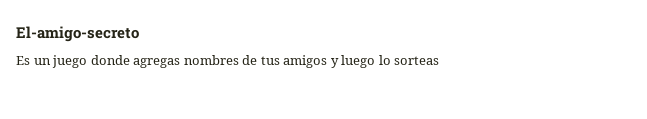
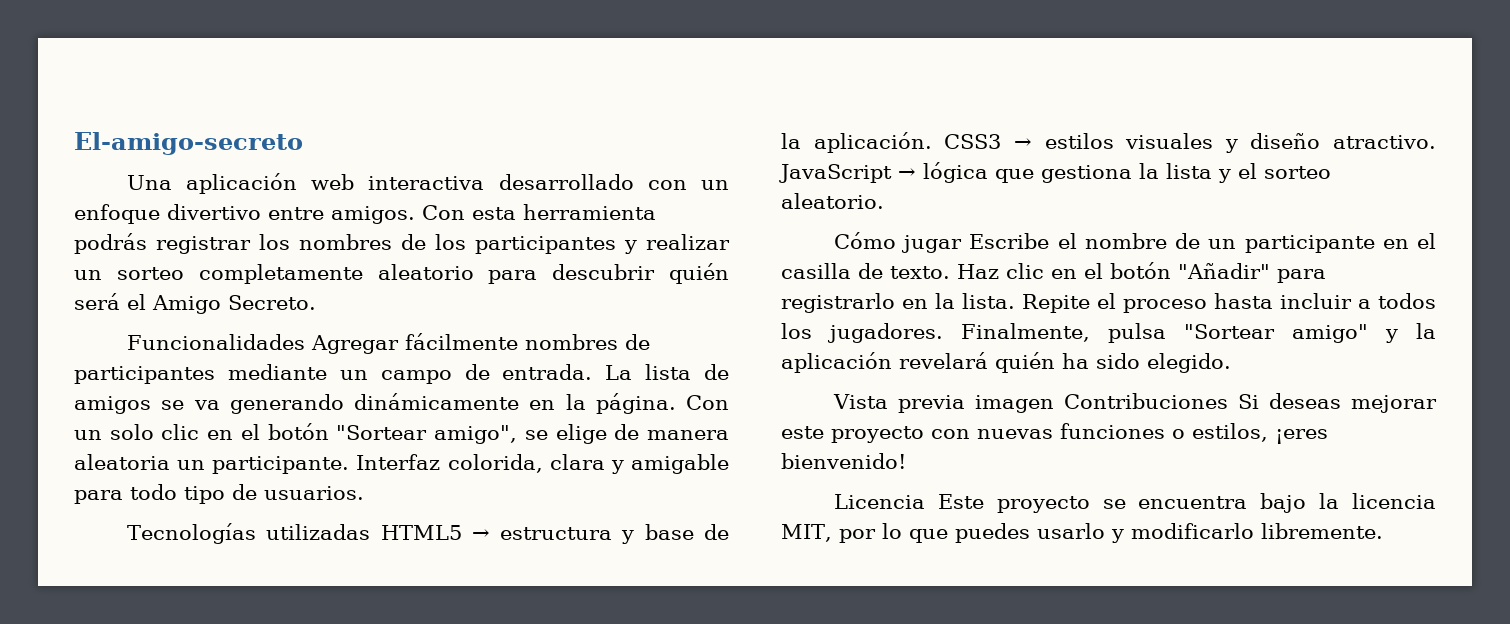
- Es un juego donde agregas nombres de tus amigos y luego lo sorteas
+ Una aplicación web interactiva desarrollado con un enfoque divertivo entre amigos. Con esta herramienta podrás registrar los nombres de los participantes y realizar un sorteo completamente aleatorio para descubrir quién será el Amigo Secreto.
+ Funcionalidades Agregar fácilmente nombres de participantes mediante un campo de entrada. La lista de amigos se va generando dinámicamente en la página. Con un solo clic en el botón "Sortear amigo", se elige de manera aleatoria un participante. Interfaz colorida, clara y amigable para todo tipo de usuarios.
+ Tecnologías utilizadas HTML5 → estructura y base de la aplicación. CSS3 → estilos visuales y diseño atractivo. JavaScript → lógica que gestiona la lista y el sorteo aleatorio.
+ Cómo jugar Escribe el nombre de un participante en el casilla de texto. Haz clic en el botón "Añadir" para registrarlo en la lista. Repite el proceso hasta incluir a todos los jugadores. Finalmente, pulsa "Sortear amigo" y la aplicación revelará quién ha sido elegido.
+ Vista previa imagen Contribuciones Si deseas mejorar este proyecto con nuevas funciones o estilos, ¡eres bienvenido!
+ Licencia Este proyecto se encuentra bajo la licencia MIT, por lo que puedes usarlo y modificarlo libremente.

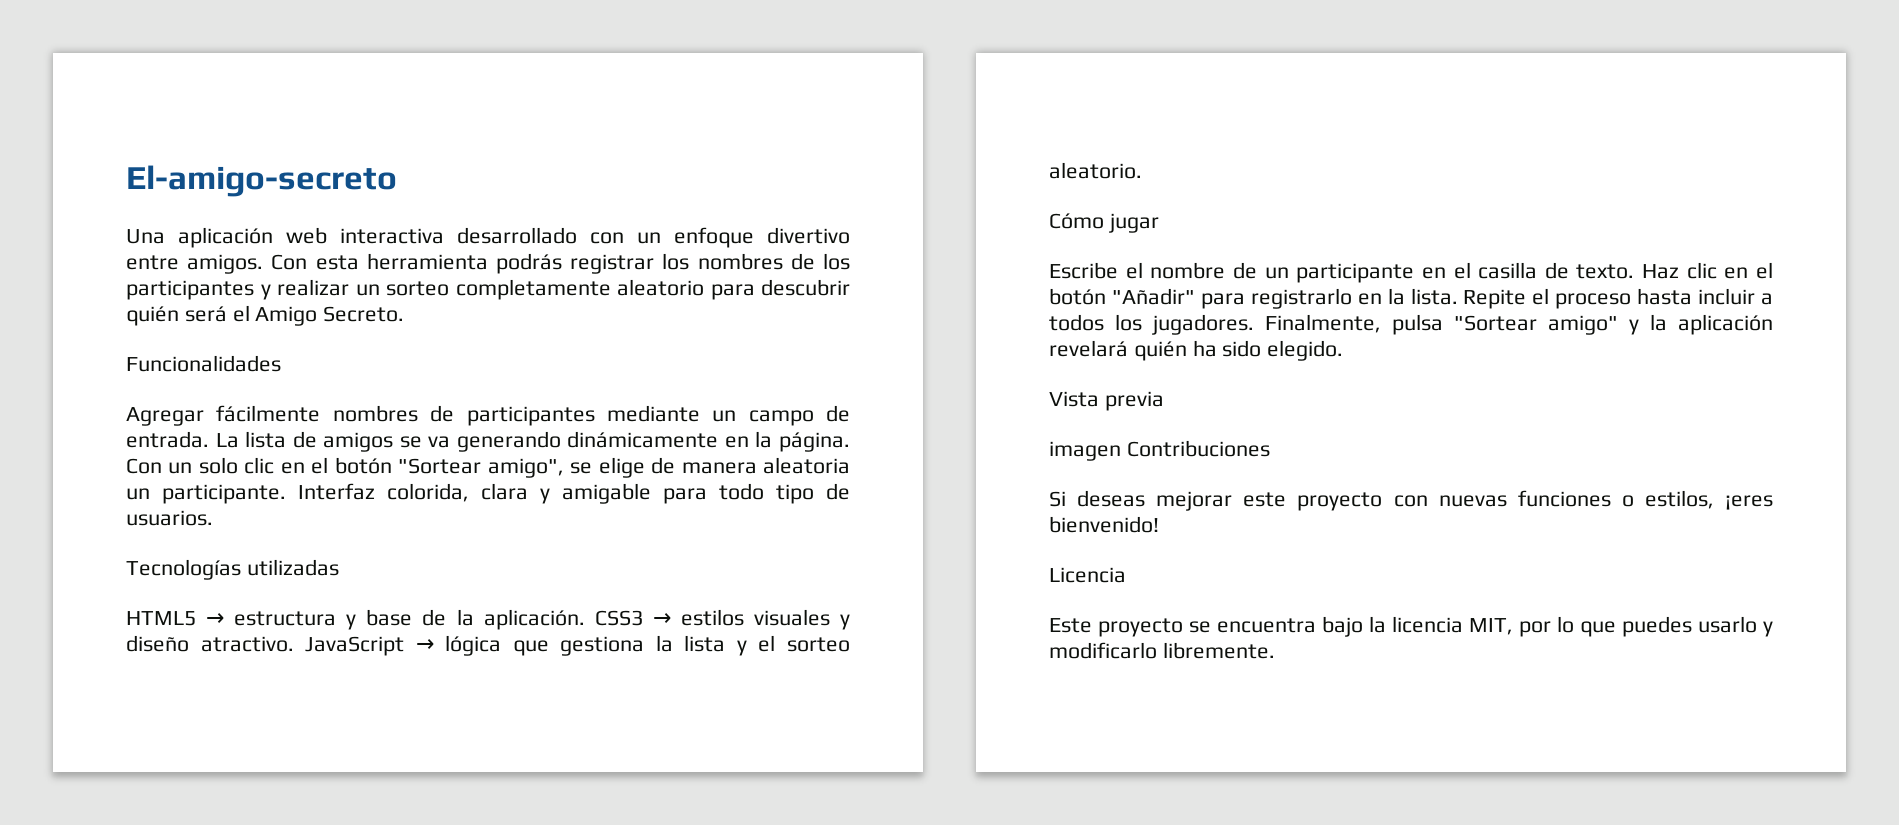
- Funcionalidades Agregar fácilmente nombres de participantes mediante un campo de entrada.
+ Funcionalidades
+ Agregar fácilmente nombres de participantes mediante un campo de entrada.
- Tecnologías utilizadas HTML5 → estructura y base de la aplicación.
+ Tecnologías utilizadas
+ HTML5 → estructura y base de la aplicación.
- Cómo jugar Escribe el nombre de un participante en el casilla de texto.
+ Cómo jugar
+ Escribe el nombre de un participante en el casilla de texto.
- Vista previa imagen Contribuciones Si deseas mejorar este proyecto con nuevas funciones o estilos, ¡eres bienvenido!
+ Vista previa
+ imagen Contribuciones
+ Si deseas mejorar este proyecto con nuevas funciones o estilos, ¡eres bienvenido!
- Licencia Este proyecto se encuentra bajo la licencia MIT, por lo que puedes usarlo y modificarlo libremente.
+ Licencia
+ Este proyecto se encuentra bajo la licencia MIT, por lo que puedes usarlo y modificarlo libremente.

